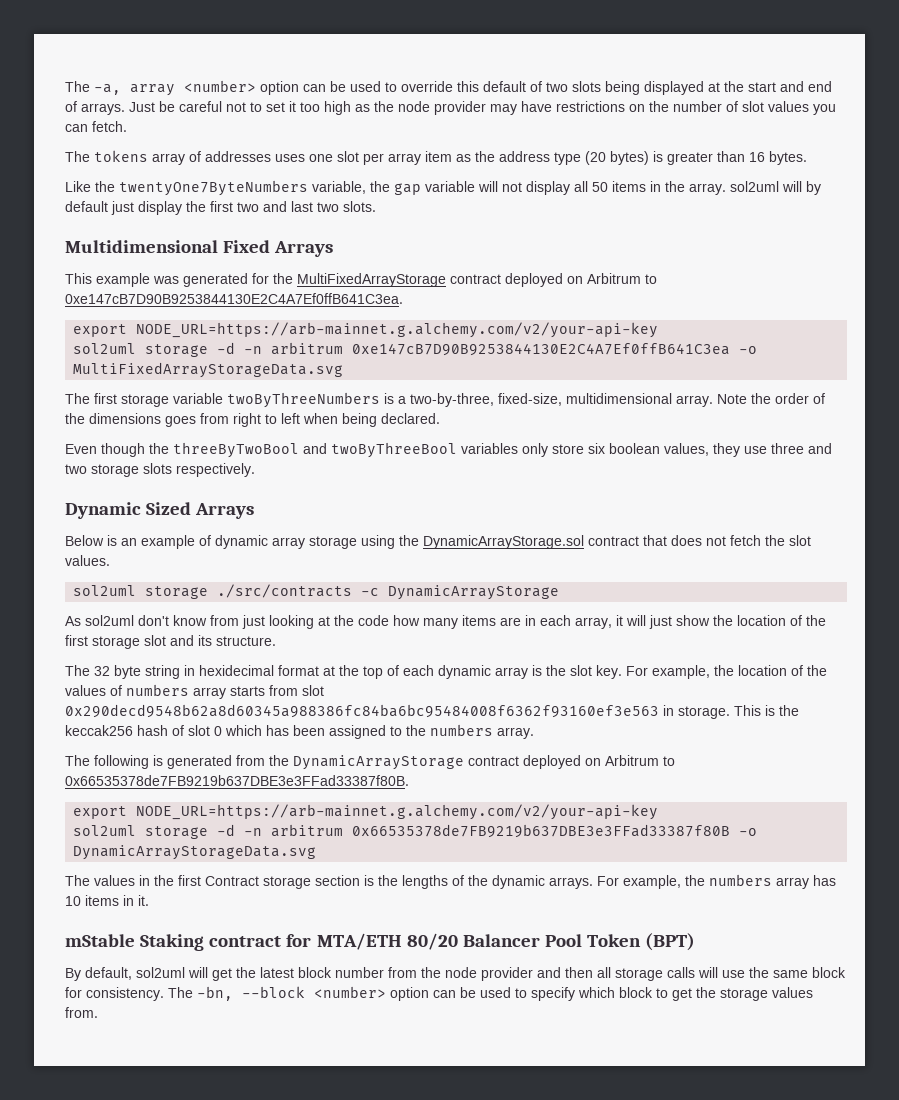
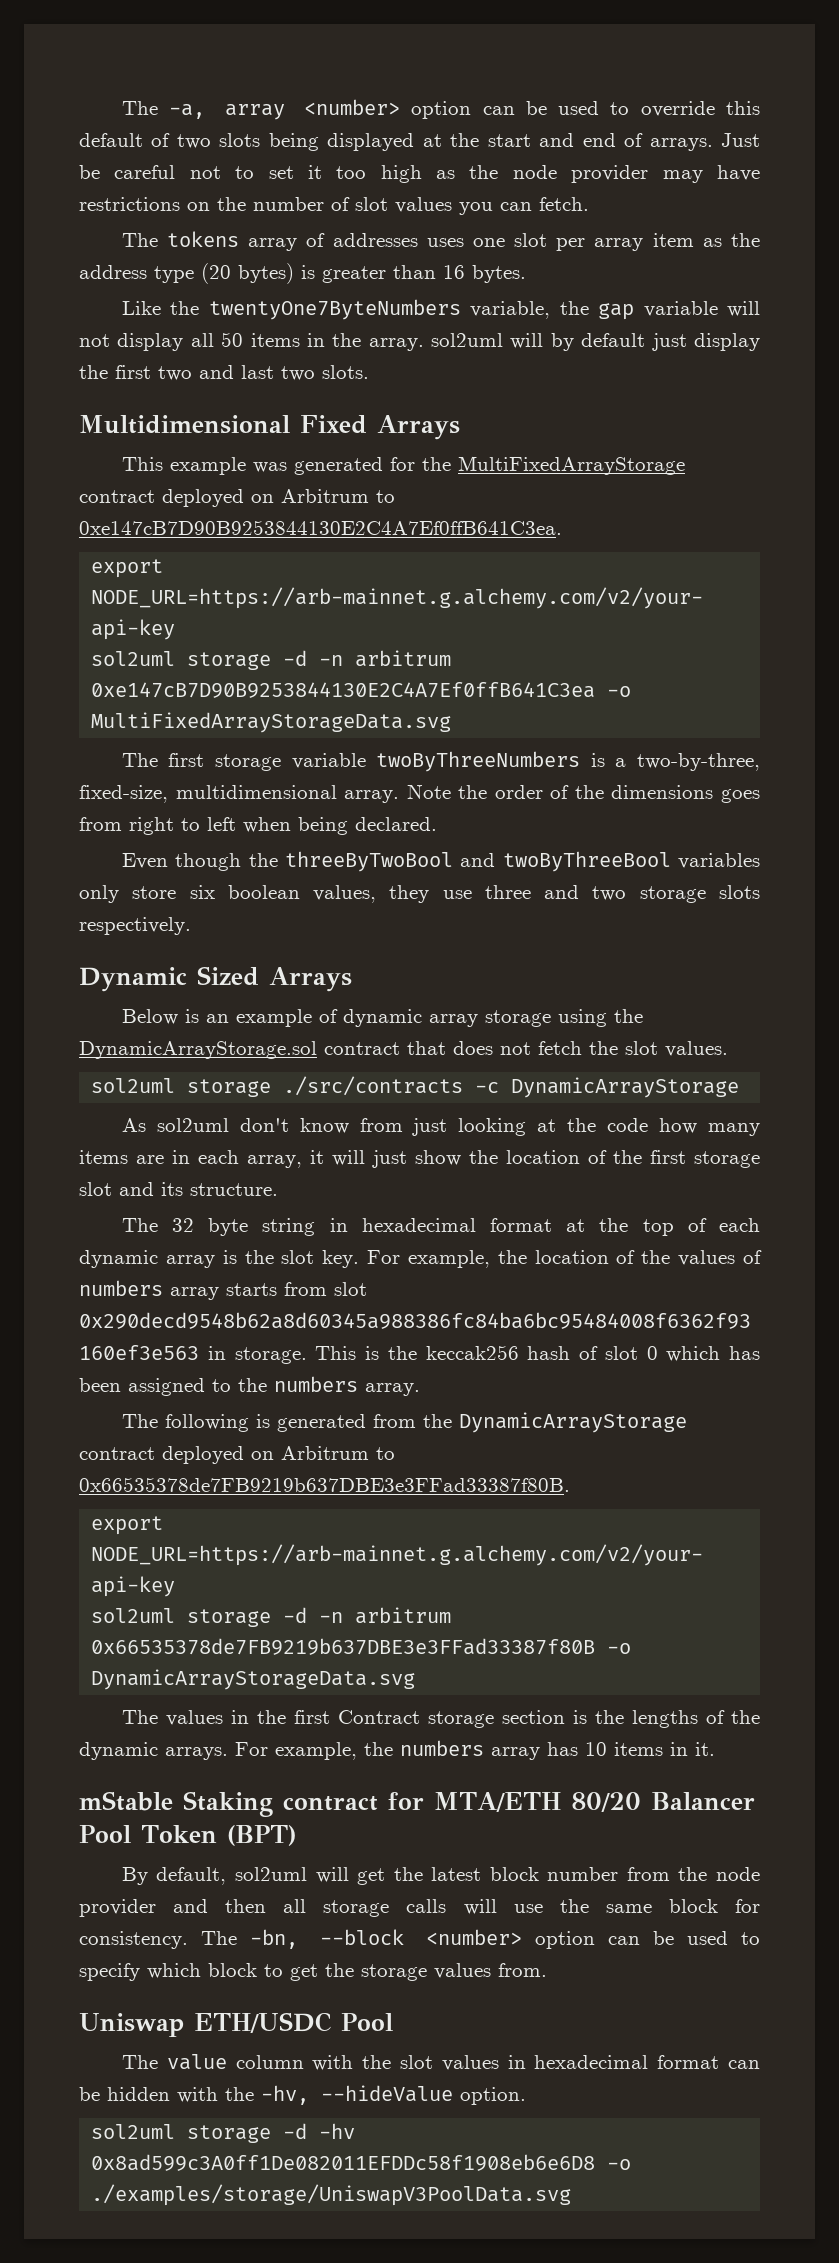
- The 32 byte string in hexidecimal format at the top of each dynamic array is the slot key.
+ The 32 byte string in hexadecimal format at the top of each dynamic array is the slot key.
+ Uniswap ETH/USDC Pool
+ The value column with the slot values in hexadecimal format can be hidden with the -hv, --hideValue option.
+ sol2uml storage -d -hv 0x8ad599c3A0ff1De082011EFDDc58f1908eb6e6D8 -o ./examples/storage/UniswapV3PoolData.svg

